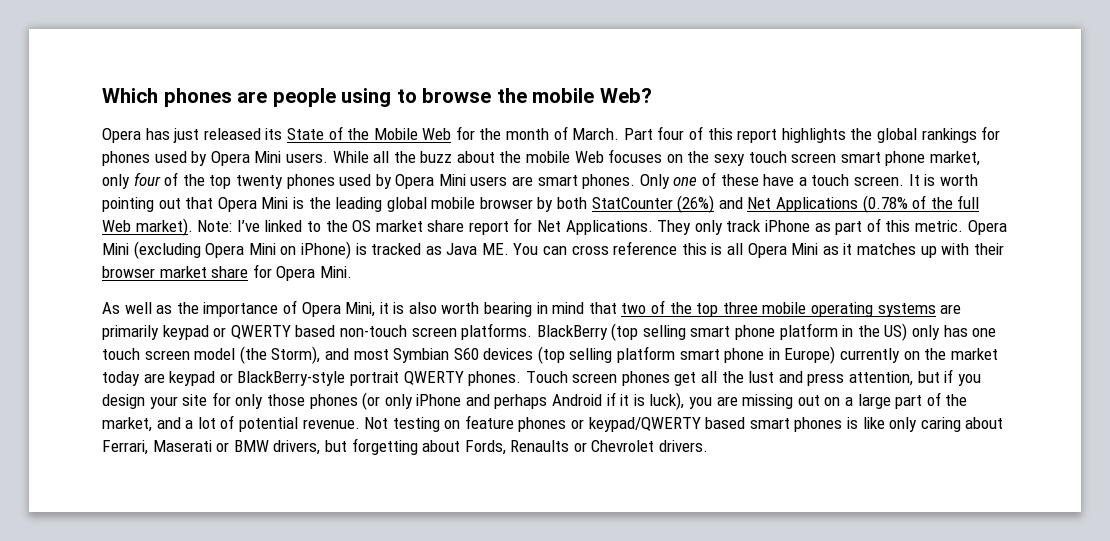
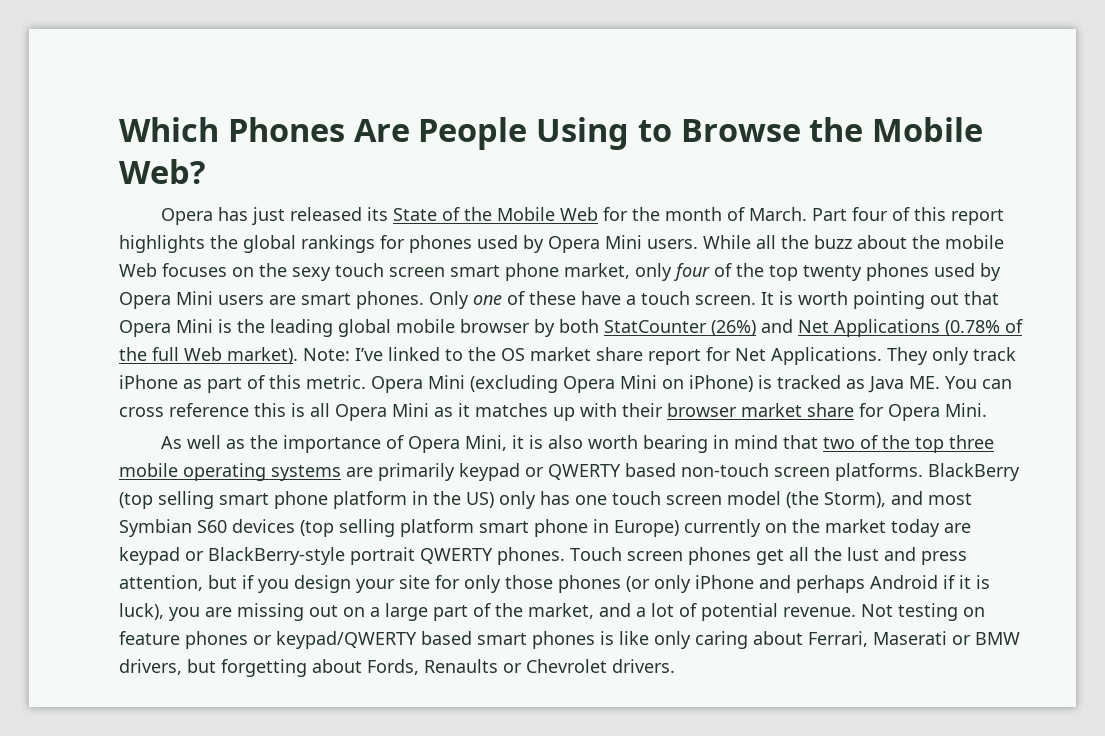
- Which phones are people using to browse the mobile Web?
+ Which Phones Are People Using to Browse the Mobile Web?

